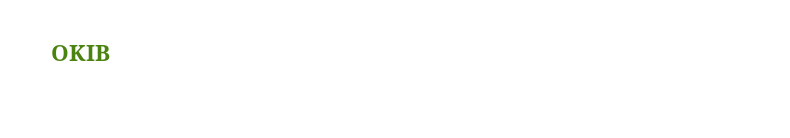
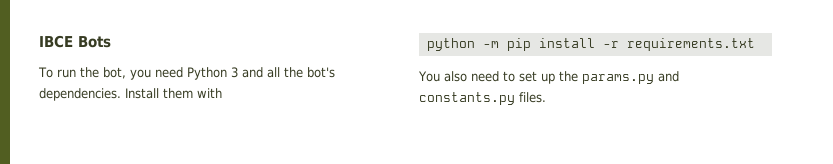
- OKIB
+ IBCE Bots
+ To run the bot, you need Python 3 and all the bot's dependencies. Install them with
+ python -m pip install -r requirements.txt
+ You also need to set up the params.py and constants.py files.

